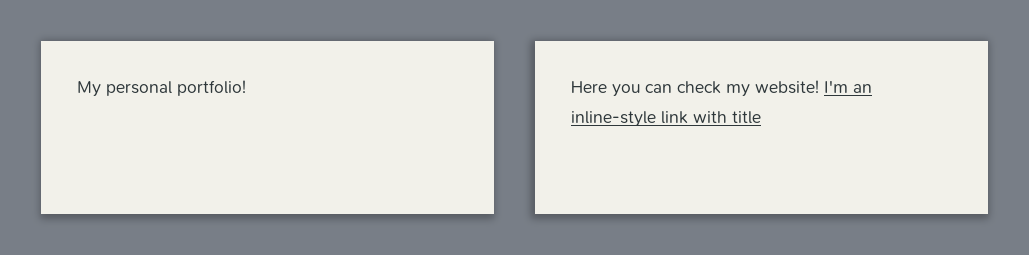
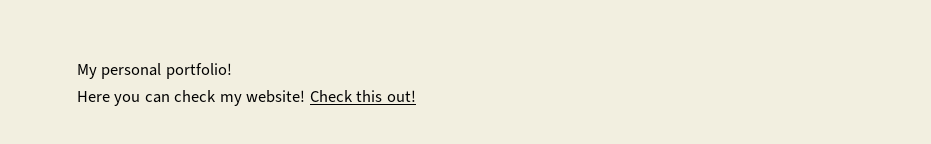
- I'm an inline-style link with title
+ Check this out!

